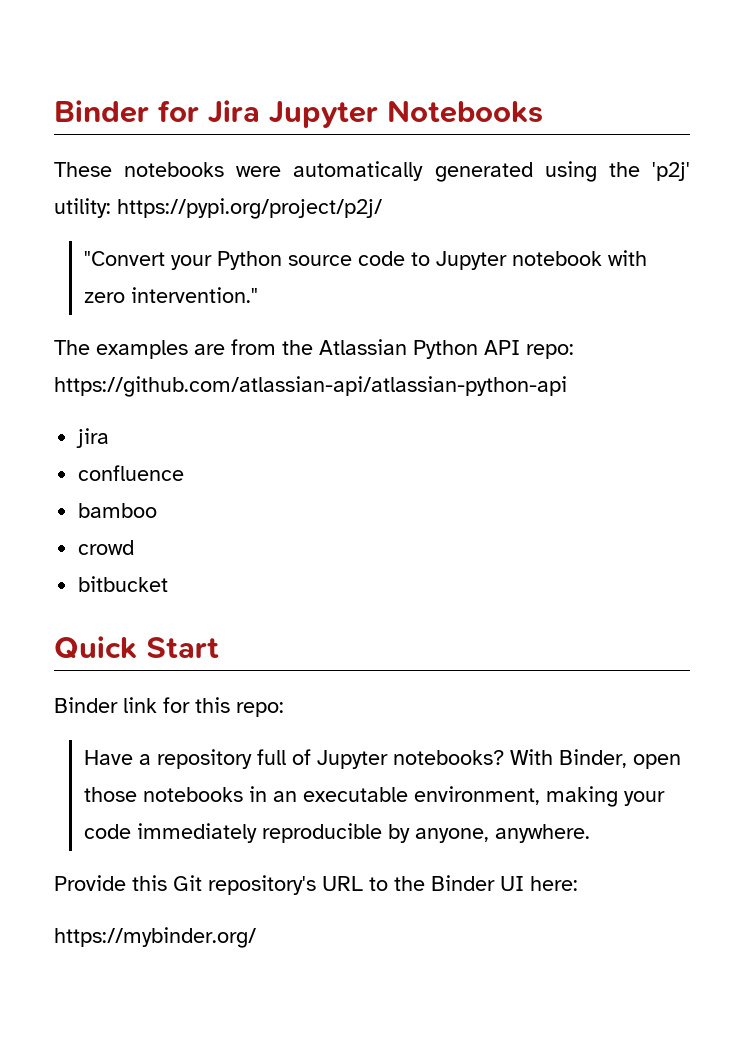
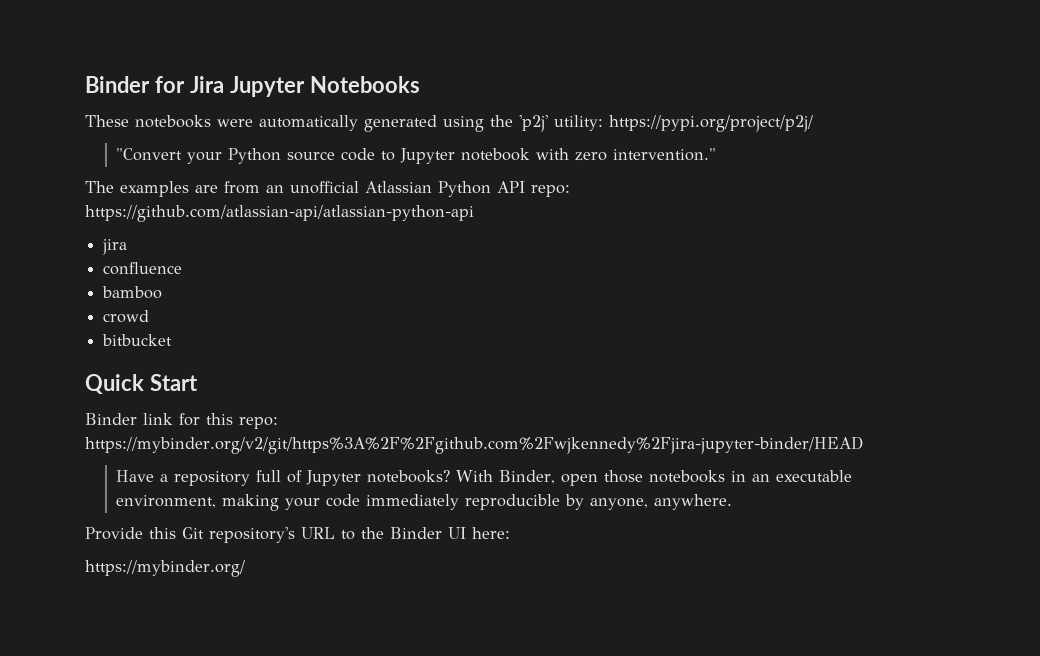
- The examples are from the Atlassian Python API repo: https://github.com/atlassian-api/atlassian-python-api
+ The examples are from an unofficial Atlassian Python API repo: https://github.com/atlassian-api/atlassian-python-api
- Binder link for this repo:
+ Binder link for this repo: https://mybinder.org/v2/git/https%3A%2F%2Fgithub.com%2Fwjkennedy%2Fjira-jupyter-binder/HEAD

